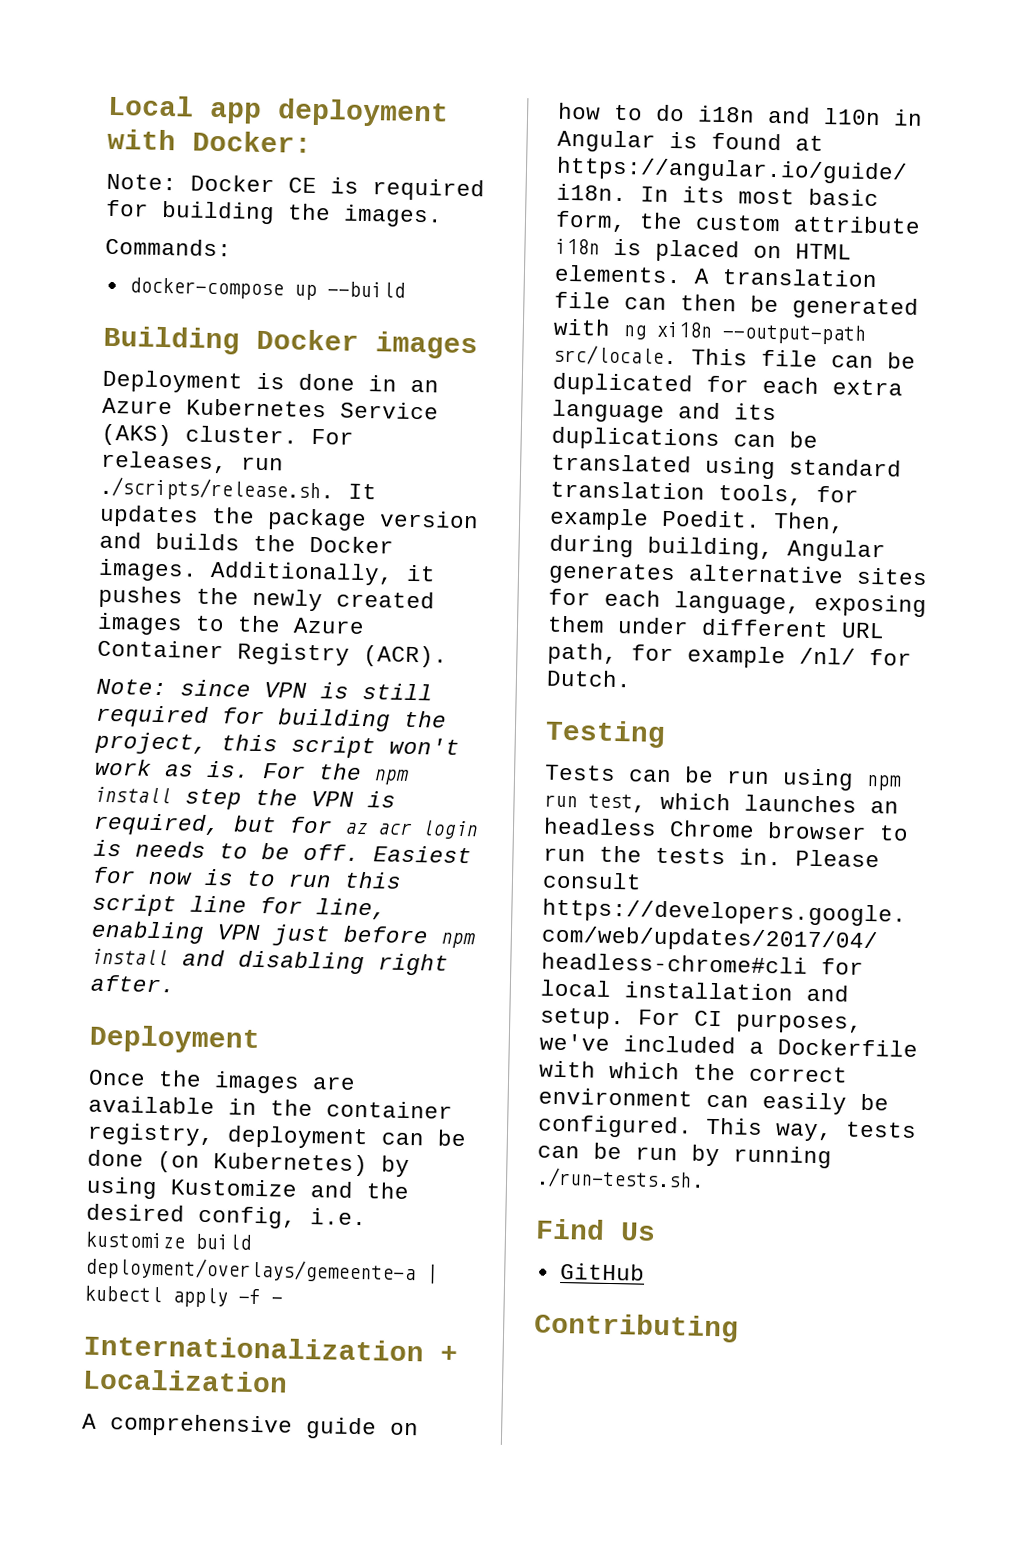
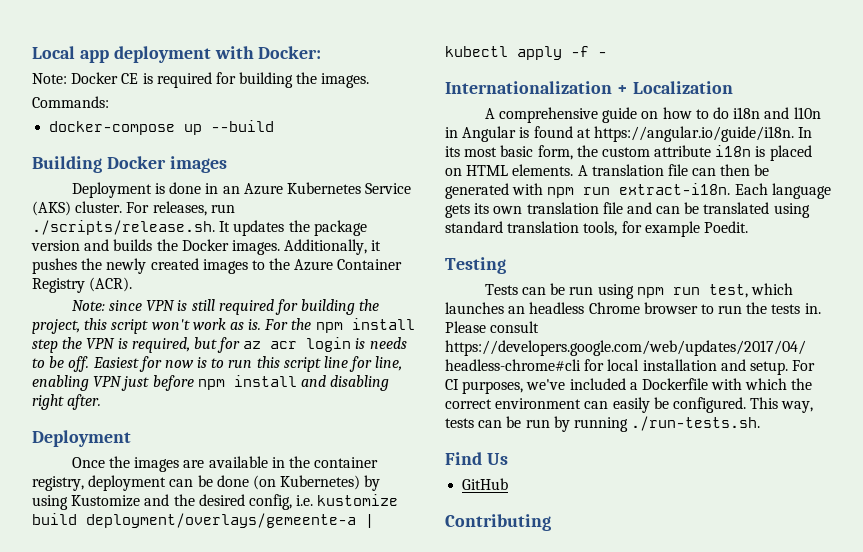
- A translation file can then be generated with ng xi18n --output-path src/locale. This file can be duplicated for each extra language and its duplications can be translated using standard translation tools, for example Poedit. Then, during building, Angular generates alternative sites for each language, exposing them under different URL path, for example /nl/ for Dutch.
+ A translation file can then be generated with npm run extract-i18n. Each language gets its own translation file and can be translated using standard translation tools, for example Poedit.

